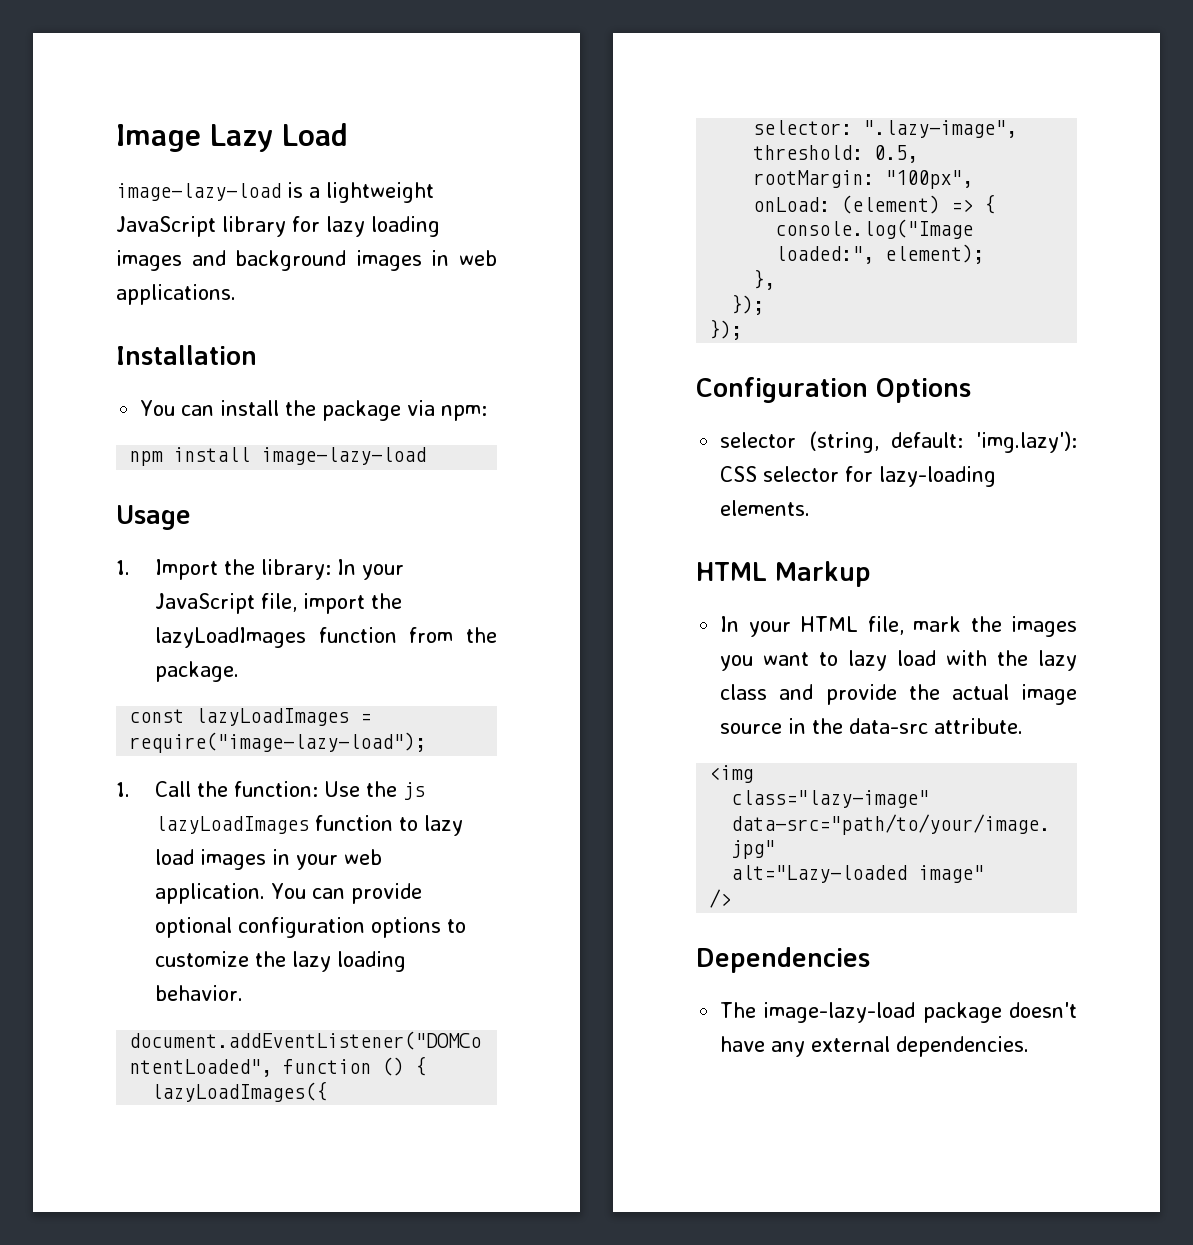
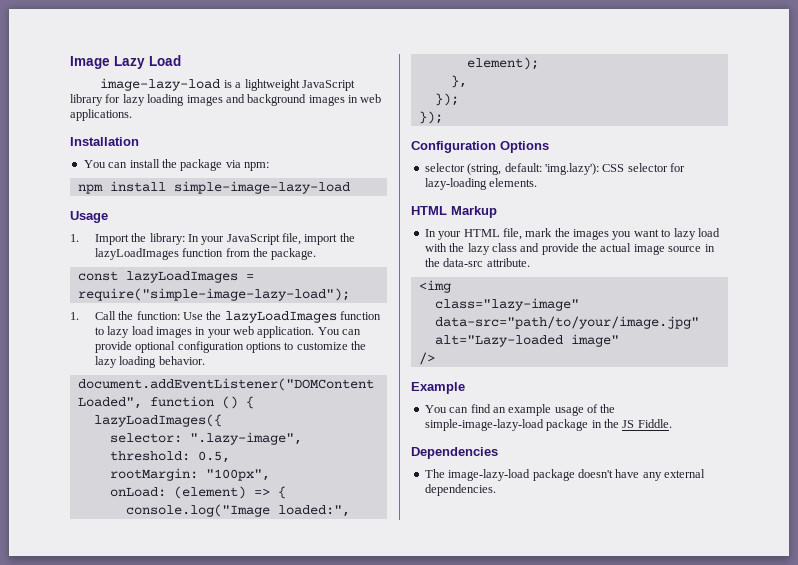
- npm install image-lazy-load
+ npm install simple-image-lazy-load
- const lazyLoadImages = require("image-lazy-load");
+ const lazyLoadImages = require("simple-image-lazy-load");
- 1. Call the function: Use the js lazyLoadImages function to lazy load images in your web application.
+ 1. Call the function: Use the lazyLoadImages function to lazy load images in your web application.
+ Example
+ You can find an example usage of the simple-image-lazy-load package in the JS Fiddle.

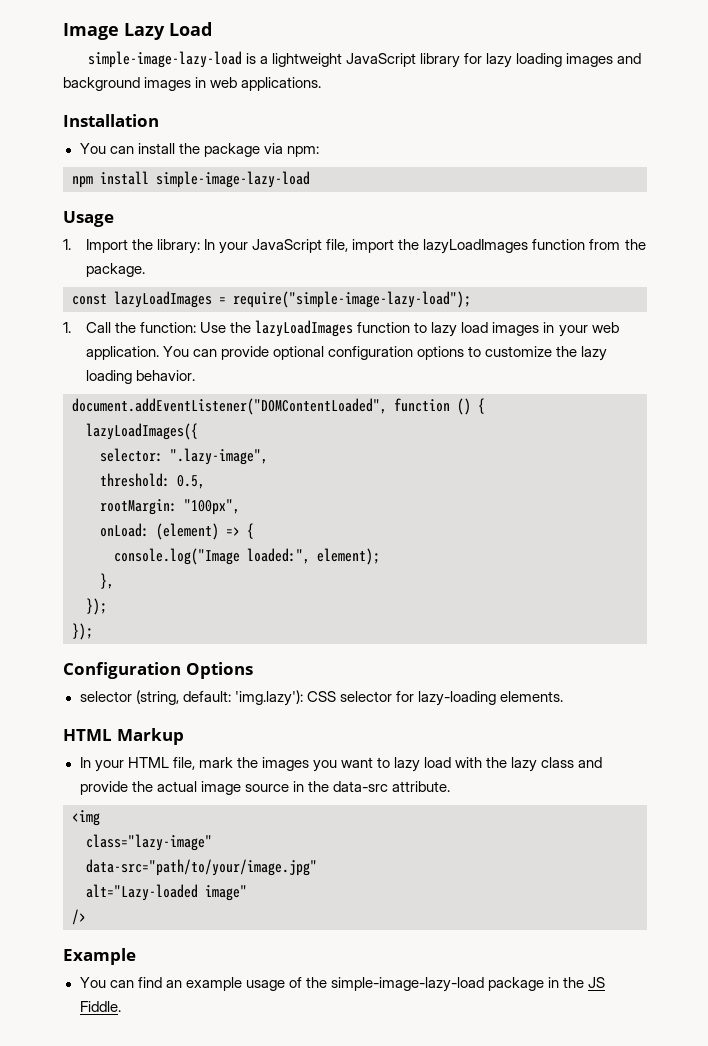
- image-lazy-load is a lightweight JavaScript library for lazy loading images and background images in web applications.
+ simple-image-lazy-load is a lightweight JavaScript library for lazy loading images and background images in web applications.
- Dependencies
- The image-lazy-load package doesn't have any external dependencies.

